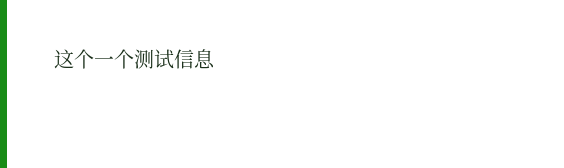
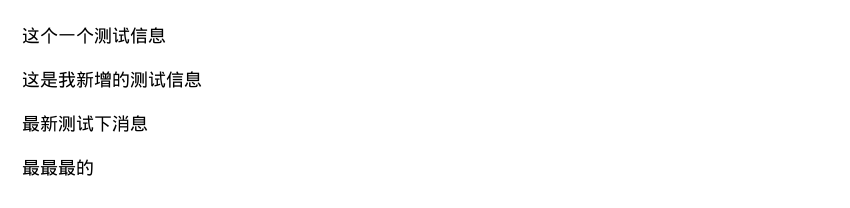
+ 这是我新增的测试信息
+ 最新测试下消息
+ 最最最的

